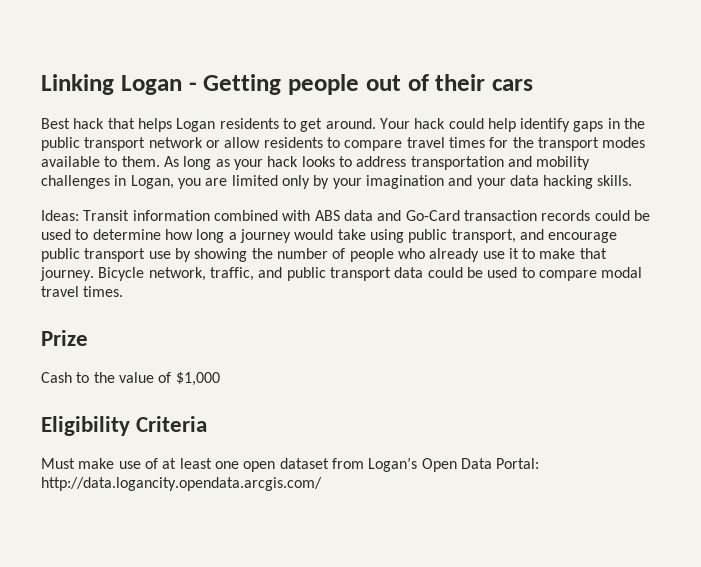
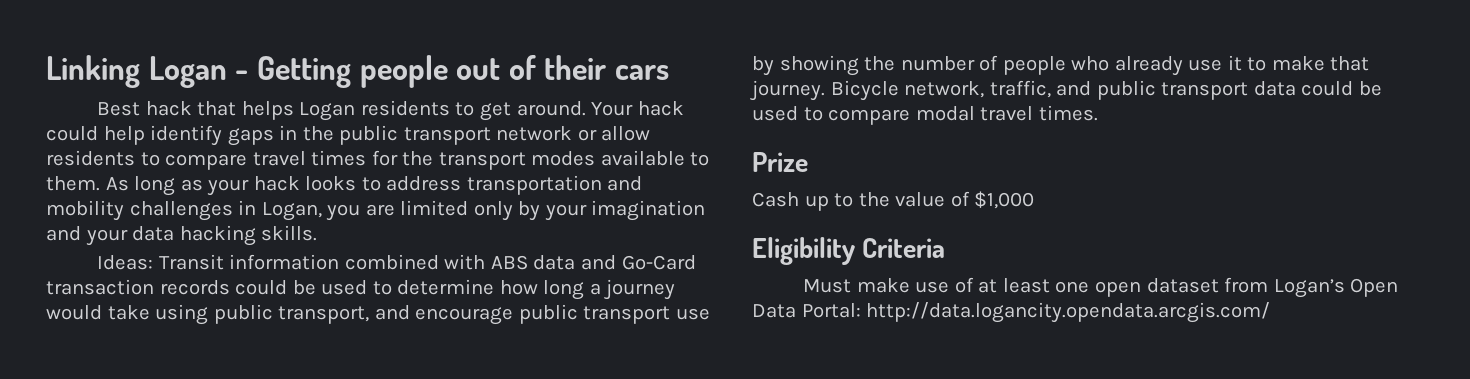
- Cash to the value of $1,000
+ Cash up to the value of $1,000

